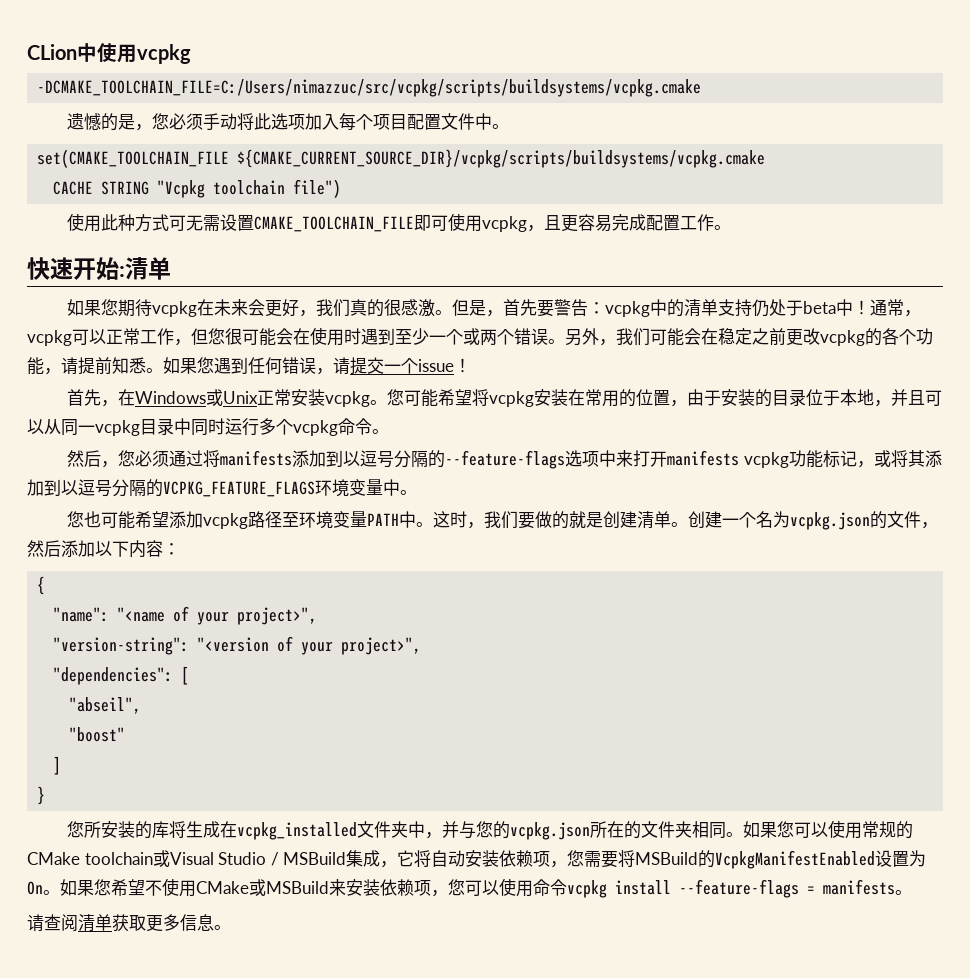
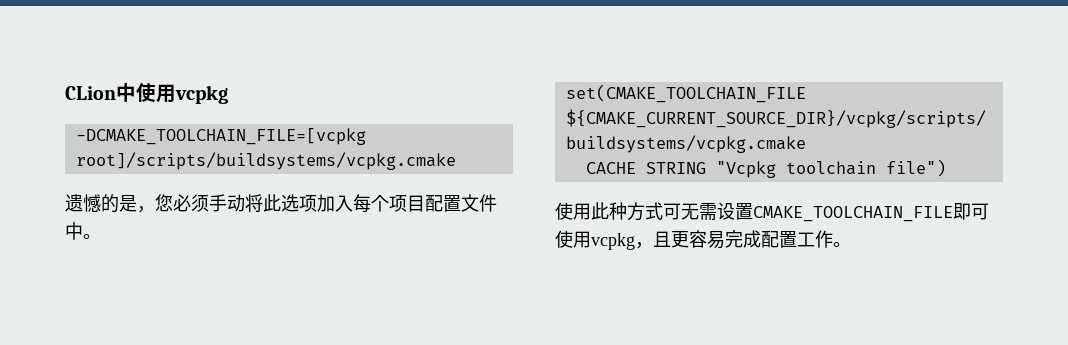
- -DCMAKE_TOOLCHAIN_FILE=C:/Users/nimazzuc/src/vcpkg/scripts/buildsystems/vcpkg.cmake
+ -DCMAKE_TOOLCHAIN_FILE=[vcpkg root]/scripts/buildsystems/vcpkg.cmake
- 快速开始:清单
- 如果您期待vcpkg在未来会更好，我们真的很感激。但是，首先要警告：vcpkg中的清单支持仍处于beta中！通常，vcpkg可以正常工作，但您很可能会在使用时遇到至少一个或两个错误。另外，我们可能会在稳定之前更改vcpkg的各个功能，请提前知悉。如果您遇到任何错误，请提交一个issue！
- 首先，在Windows或Unix正常安装vcpkg。您可能希望将vcpkg安装在常用的位置，由于安装的目录位于本地，并且可以从同一vcpkg目录中同时运行多个vcpkg命令。
- 然后，您必须通过将manifests添加到以逗号分隔的--feature-flags选项中来打开manifests vcpkg功能标记，或将其添加到以逗号分隔的VCPKG_FEATURE_FLAGS环境变量中。
- 您也可能希望添加vcpkg路径至环境变量PATH中。这时，我们要做的就是创建清单。创建一个名为vcpkg.json的文件，然后添加以下内容：
- {
- "name": "<name of your project>",
- "version-string": "<version of your project>",
- "dependencies": [
- "abseil",
- "boost"
- ]
- }
- 您所安装的库将生成在vcpkg_installed文件夹中，并与您的vcpkg.json所在的文件夹相同。如果您可以使用常规的CMake toolchain或Visual Studio / MSBuild集成，它将自动安装依赖项，您需要将MSBuild的VcpkgManifestEnabled设置为On。如果您希望不使用CMake或MSBuild来安装依赖项，您可以使用命令vcpkg install --feature-flags = manifests。
- 请查阅清单获取更多信息。

